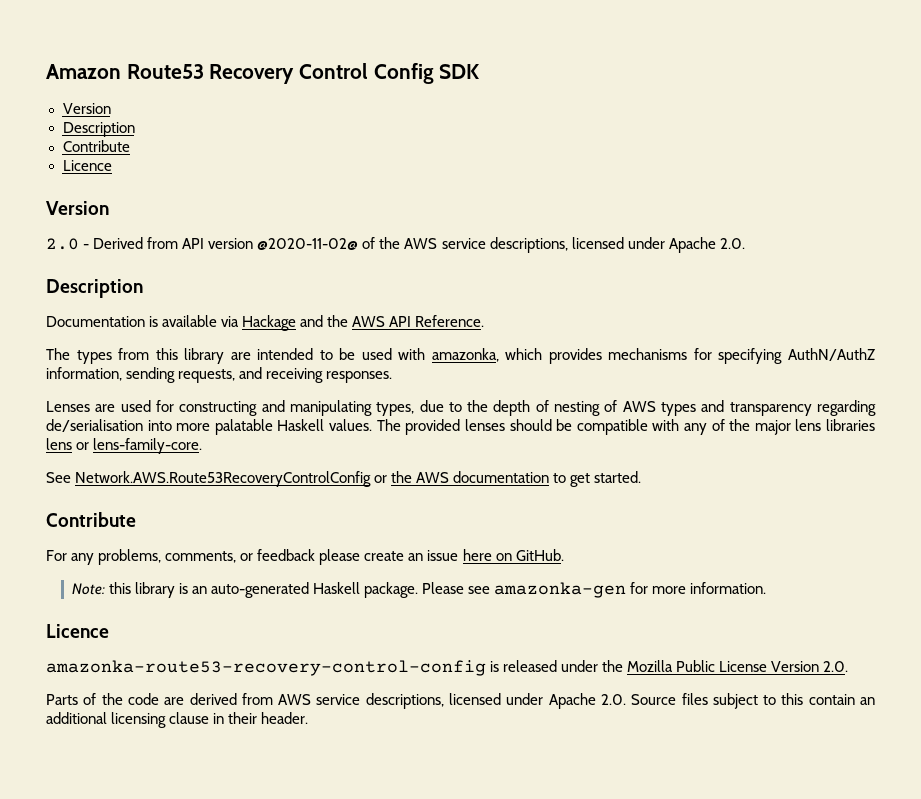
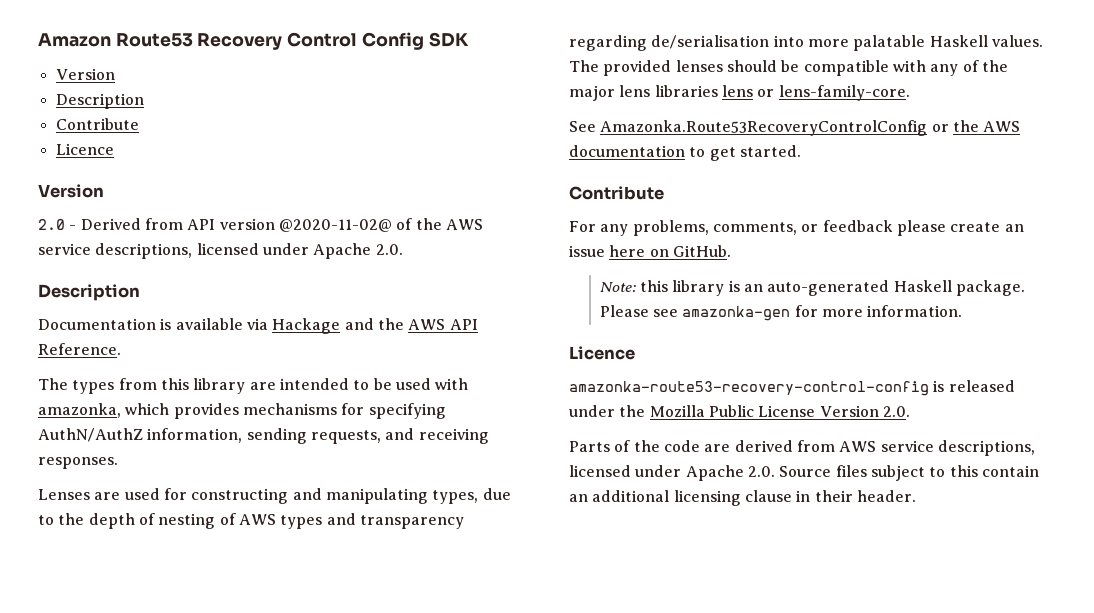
- See Network.AWS.Route53RecoveryControlConfig or the AWS documentation to get started.
+ See Amazonka.Route53RecoveryControlConfig or the AWS documentation to get started.

